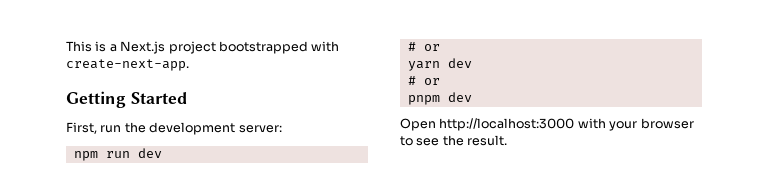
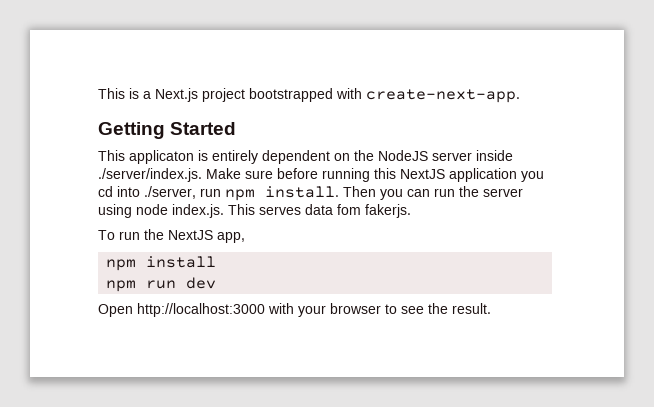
- First, run the development server:
+ This applicaton is entirely dependent on the NodeJS server inside ./server/index.js. Make sure before running this NextJS application you cd into ./server, run npm install. Then you can run the server using node index.js. This serves data fom fakerjs.
+ To run the NextJS app,
+ npm install
  npm run dev
- # or
- yarn dev
- # or
- pnpm dev

